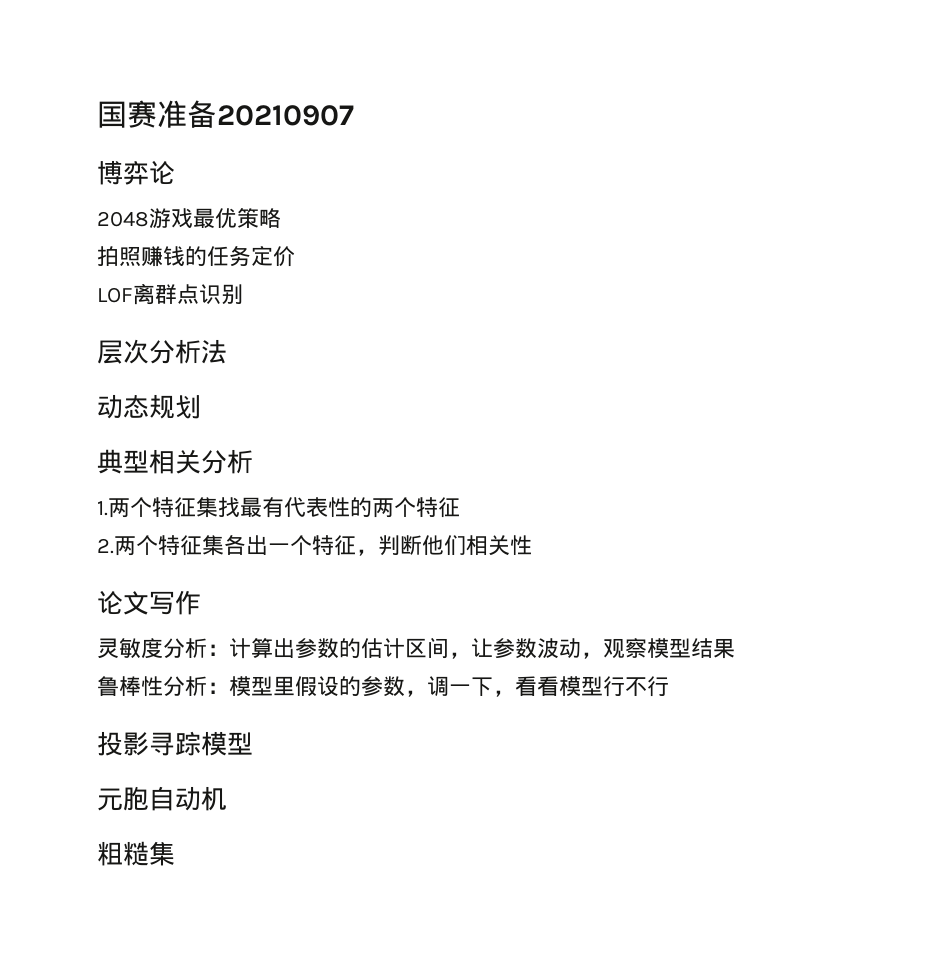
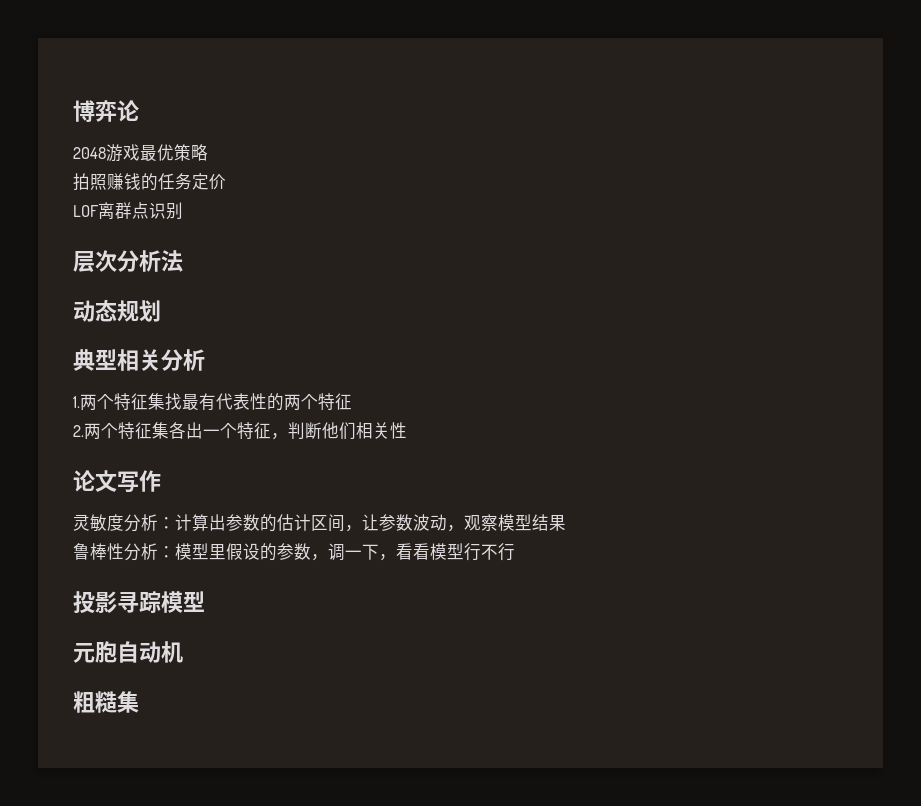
- 国赛准备20210907

